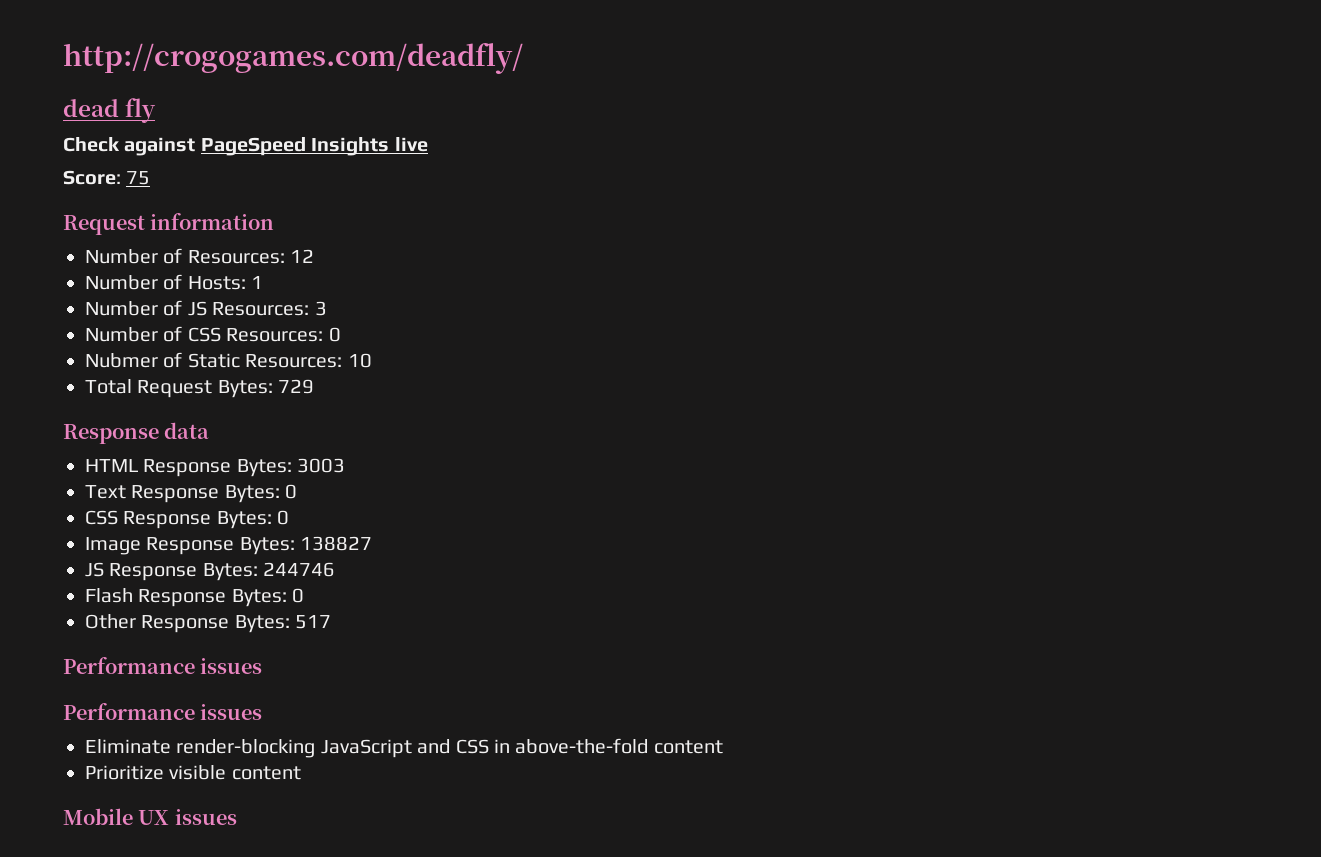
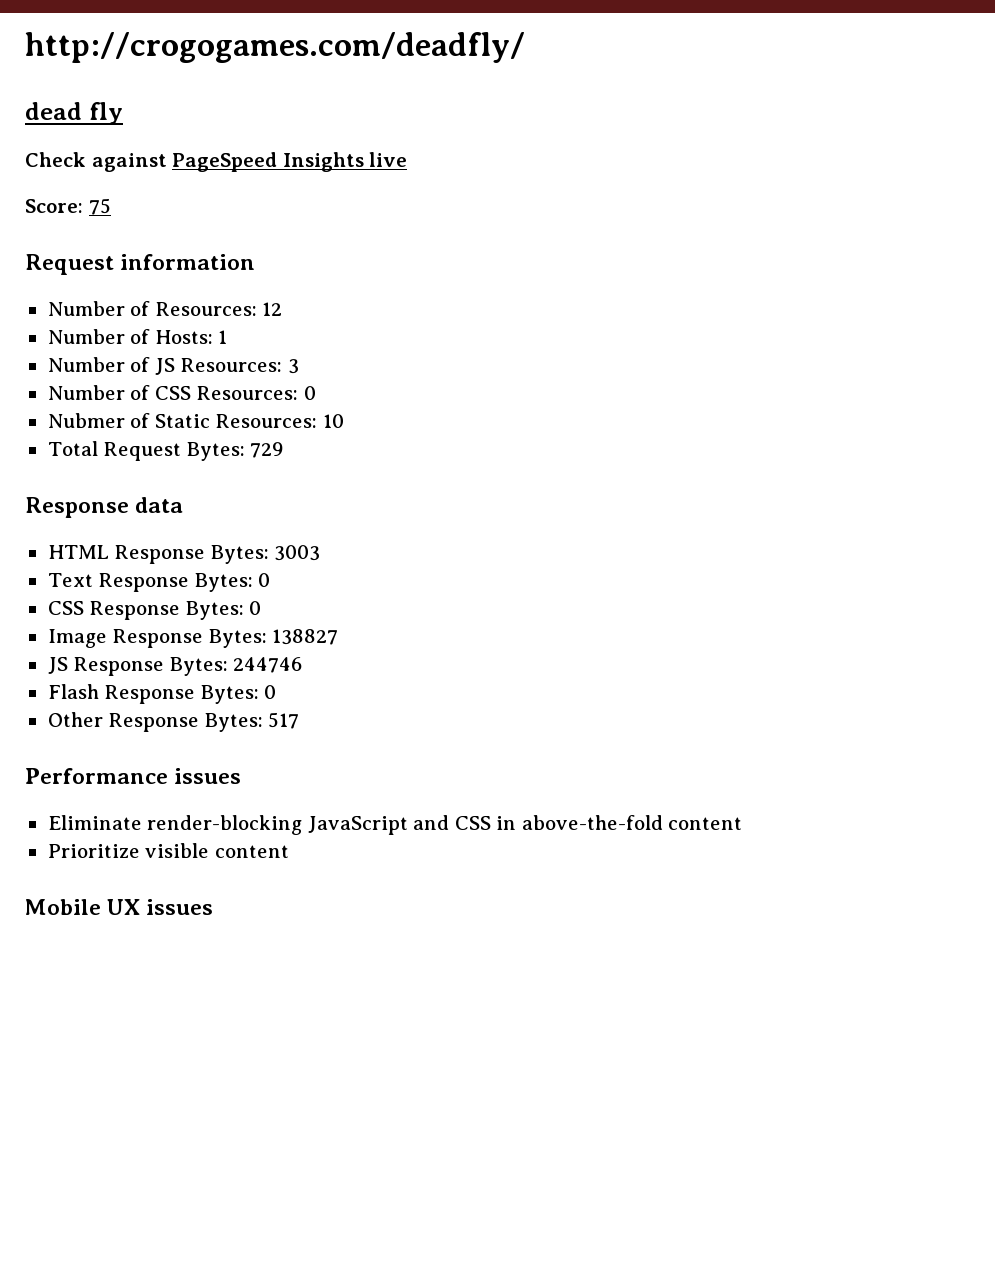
  Other Response Bytes: 517
- Performance issues

